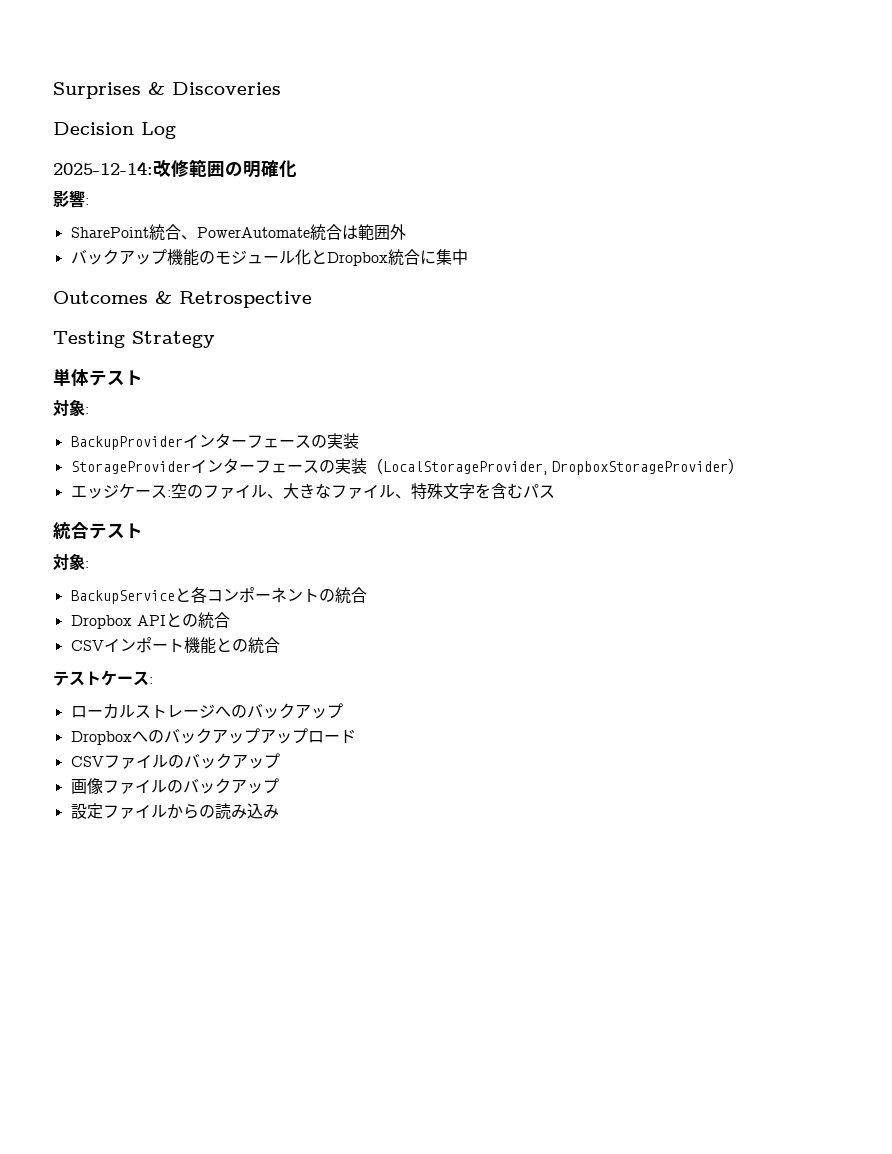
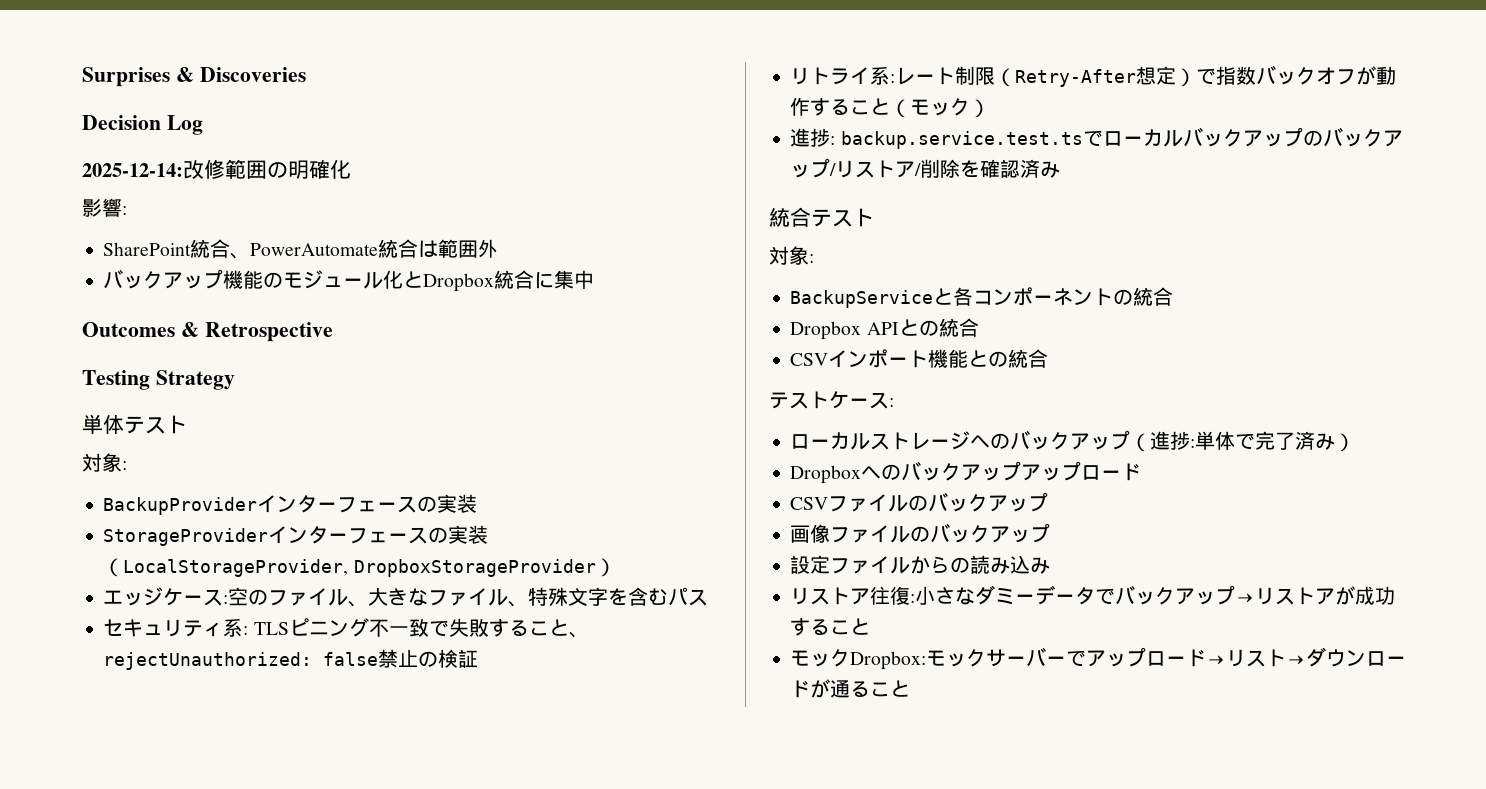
+ セキュリティ系: TLSピニング不一致で失敗すること、rejectUnauthorized: false禁止の検証
+ リトライ系:レート制限（Retry-After想定）で指数バックオフが動作すること（モック）
+ 進捗: backup.service.test.tsでローカルバックアップのバックアップ/リストア/削除を確認済み
- ローカルストレージへのバックアップ
+ ローカルストレージへのバックアップ（進捗:単体で完了済み）
+ リストア往復:小さなダミーデータでバックアップ→リストアが成功すること
+ モックDropbox:モックサーバーでアップロード→リスト→ダウンロードが通ること

